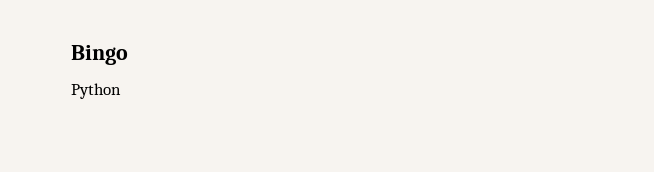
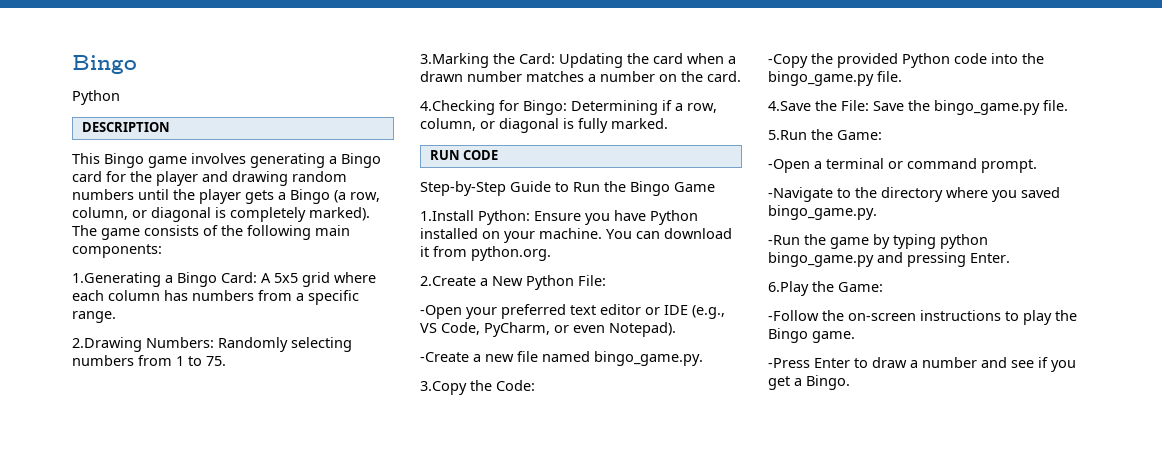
+ DESCRIPTION
+ This Bingo game involves generating a Bingo card for the player and drawing random numbers until the player gets a Bingo (a row, column, or diagonal is completely marked). The game consists of the following main components:
+ 1.Generating a Bingo Card: A 5x5 grid where each column has numbers from a specific range.
+ 2.Drawing Numbers: Randomly selecting numbers from 1 to 75.
+ 3.Marking the Card: Updating the card when a drawn number matches a number on the card.
+ 4.Checking for Bingo: Determining if a row, column, or diagonal is fully marked.
+ RUN CODE
+ Step-by-Step Guide to Run the Bingo Game
+ 1.Install Python: Ensure you have Python installed on your machine. You can download it from python.org.
+ 2.Create a New Python File:
+ -Open your preferred text editor or IDE (e.g., VS Code, PyCharm, or even Notepad).
+ -Create a new file named bingo_game.py.
+ 3.Copy the Code:
+ -Copy the provided Python code into the bingo_game.py file.
+ 4.Save the File: Save the bingo_game.py file.
+ 5.Run the Game:
+ -Open a terminal or command prompt.
+ -Navigate to the directory where you saved bingo_game.py.
+ -Run the game by typing python bingo_game.py and pressing Enter.
+ 6.Play the Game:
+ -Follow the on-screen instructions to play the Bingo game.
+ -Press Enter to draw a number and see if you get a Bingo.

